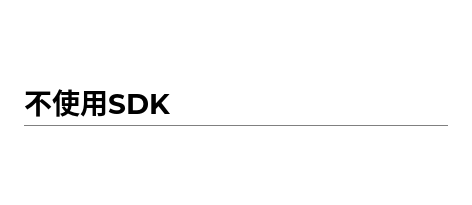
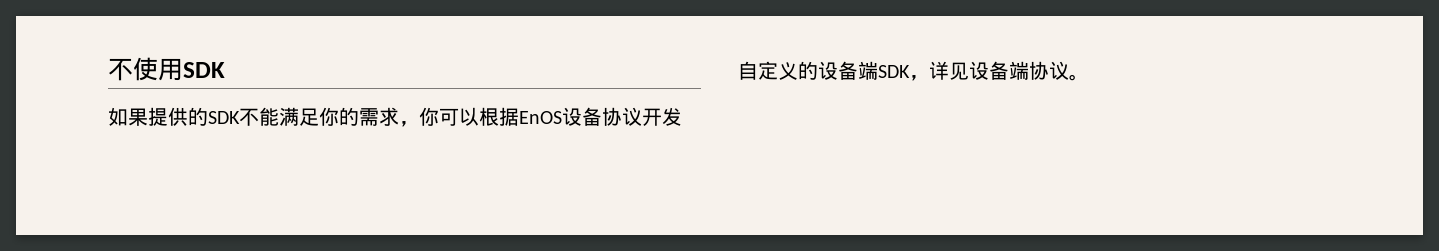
+ 如果提供的SDK不能满足你的需求，你可以根据EnOS设备协议开发自定义的设备端SDK，详见设备端协议。

